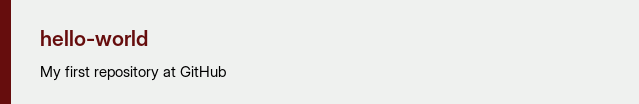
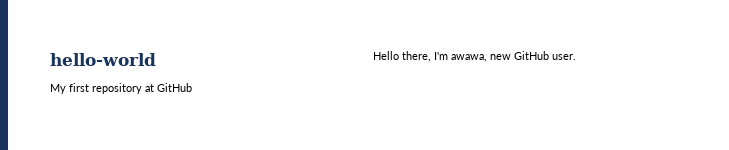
+ Hello there, I'm awawa, new GitHub user.

